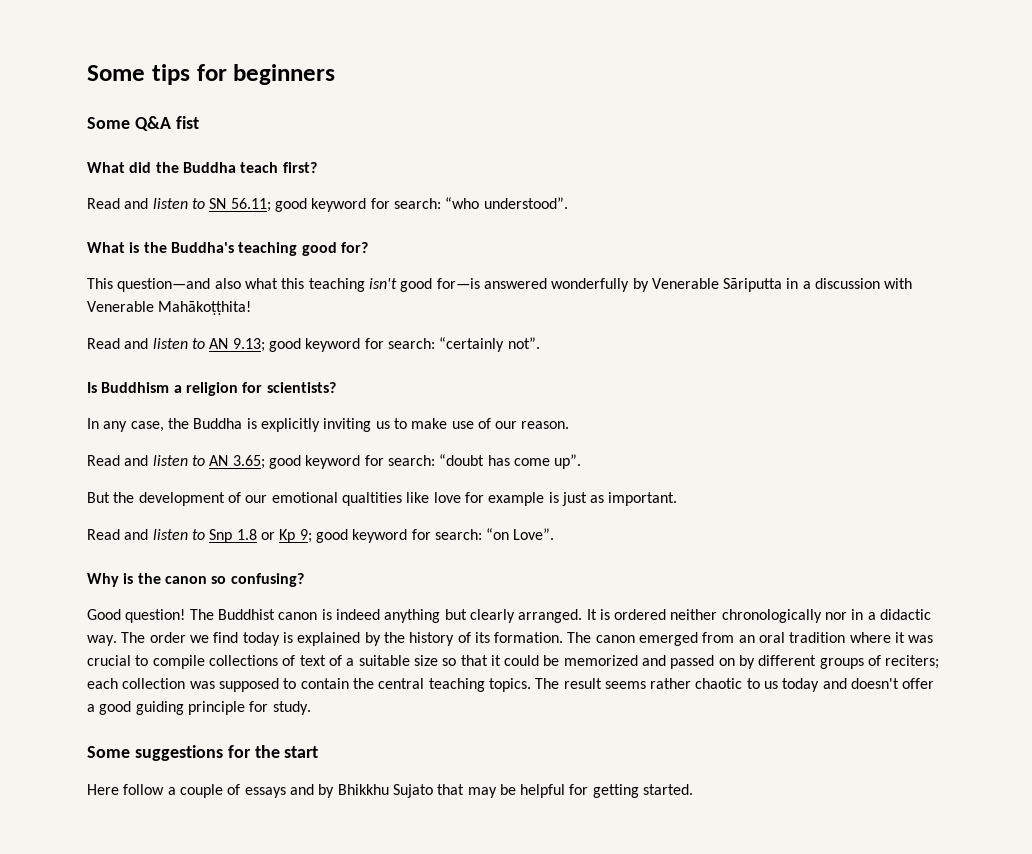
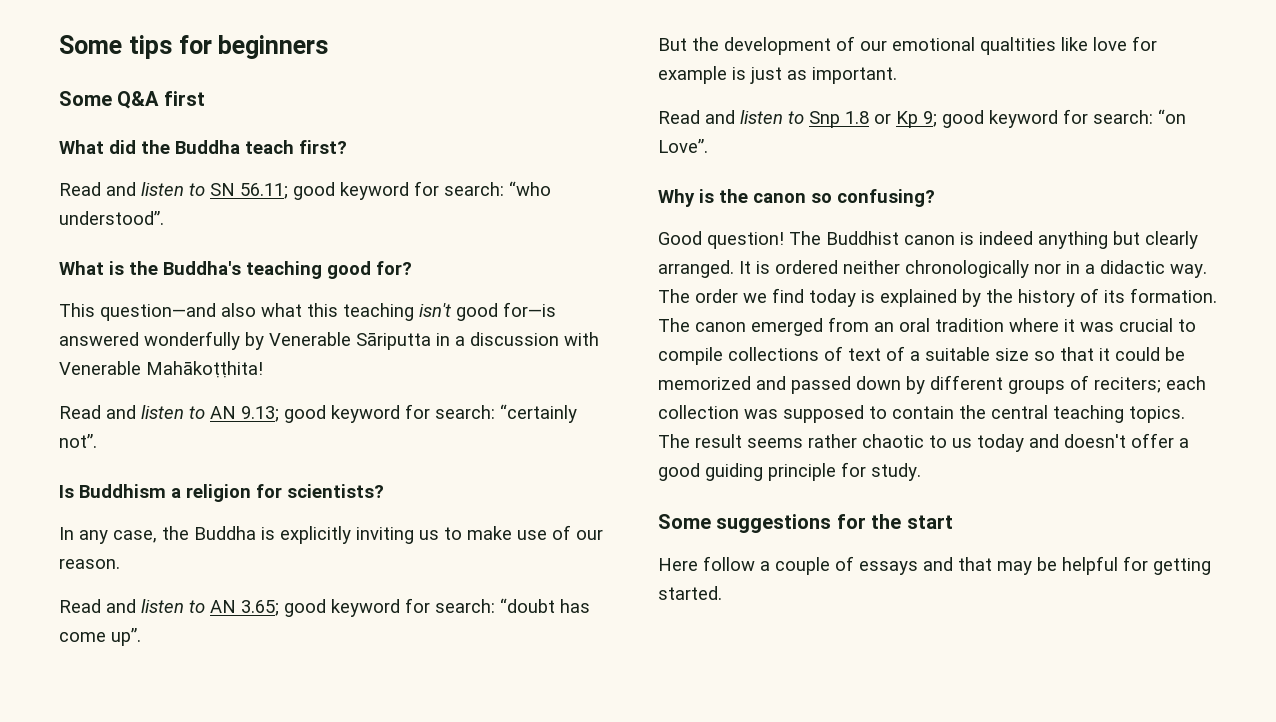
- Some Q&A fist
+ Some Q&A first
- The canon emerged from an oral tradition where it was crucial to compile collections of text of a suitable size so that it could be memorized and passed on by different groups of reciters; each collection was supposed to contain the central teaching topics.
+ The canon emerged from an oral tradition where it was crucial to compile collections of text of a suitable size so that it could be memorized and passed down by different groups of reciters; each collection was supposed to contain the central teaching topics.
- Here follow a couple of essays and by Bhikkhu Sujato that may be helpful for getting started.
+ Here follow a couple of essays and that may be helpful for getting started.

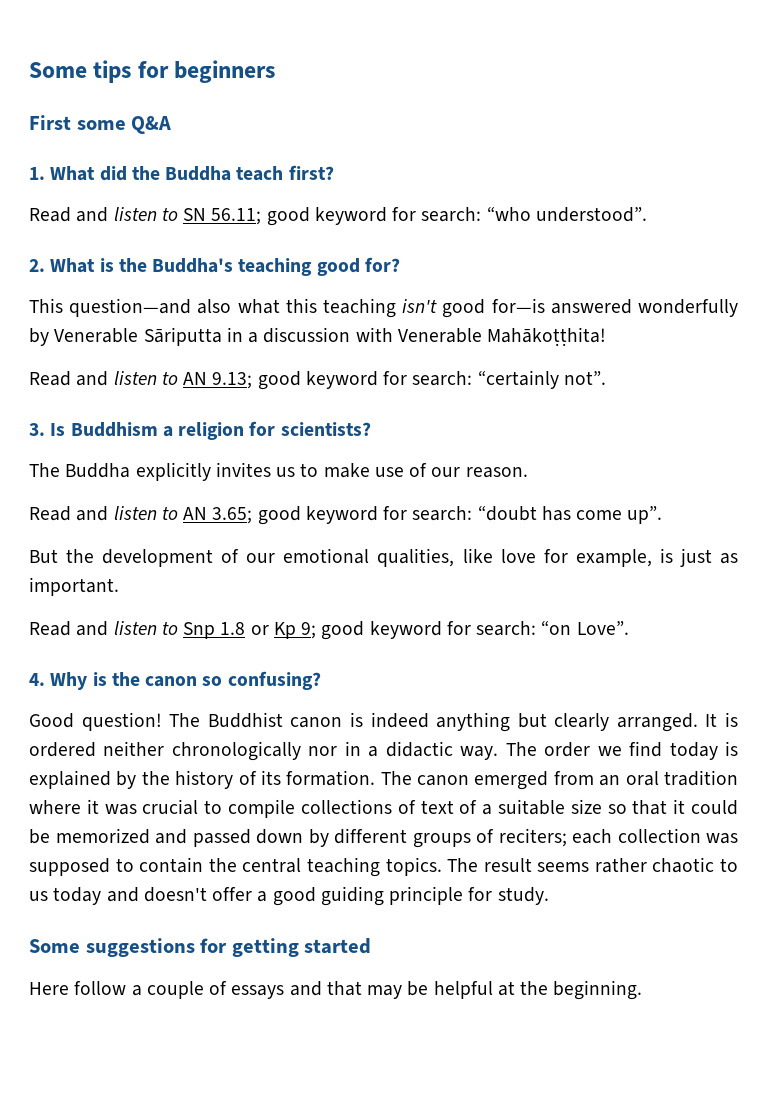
- Some Q&A first
- What did the Buddha teach first?
+ First some Q&A
+ 1. What did the Buddha teach first?
- What is the Buddha's teaching good for?
+ 2. What is the Buddha's teaching good for?
- Is Buddhism a religion for scientists?
+ 3. Is Buddhism a religion for scientists?
- In any case, the Buddha is explicitly inviting us to make use of our reason.
+ The Buddha explicitly invites us to make use of our reason.
- But the development of our emotional qualtities like love for example is just as important.
+ But the development of our emotional qualities, like love for example, is just as important.
- Why is the canon so confusing?
+ 4. Why is the canon so confusing?
- Some suggestions for the start
+ Some suggestions for getting started
- Here follow a couple of essays and that may be helpful for getting started.
+ Here follow a couple of essays and that may be helpful at the beginning.

